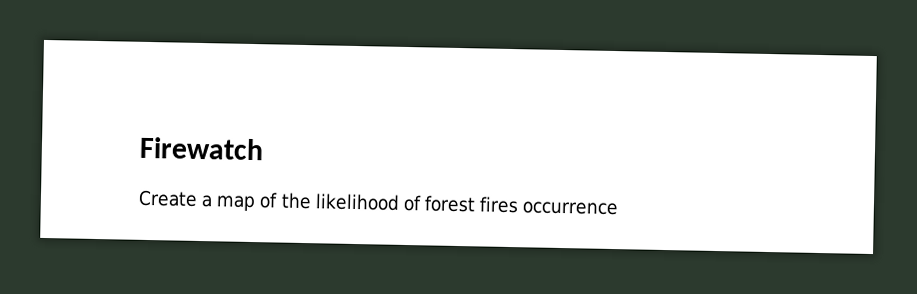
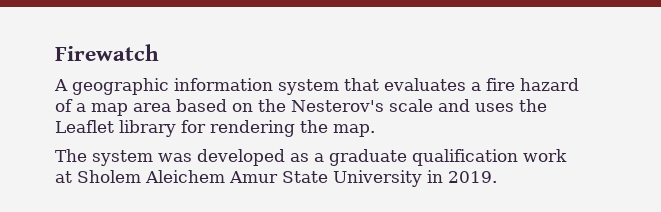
- Create a map of the likelihood of forest fires occurrence
+ A geographic information system that evaluates a fire hazard of a map area based on the Nesterov's scale and uses the Leaflet library for rendering the map.
+ The system was developed as a graduate qualification work at Sholem Aleichem Amur State University in 2019.

